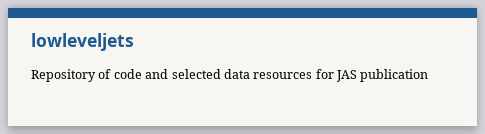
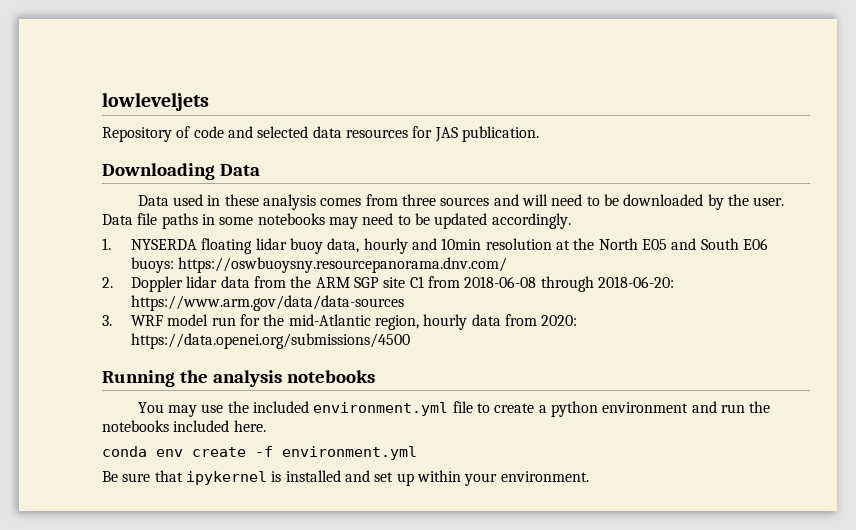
- Repository of code and selected data resources for JAS publication
+ Repository of code and selected data resources for JAS publication.
+ Downloading Data
+ Data used in these analysis comes from three sources and will need to be downloaded by the user. Data file paths in some notebooks may need to be updated accordingly.
+ 1. NYSERDA floating lidar buoy data, hourly and 10min resolution at the North E05 and South E06 buoys: https://oswbuoysny.resourcepanorama.dnv.com/
+ 2. Doppler lidar data from the ARM SGP site C1 from 2018-06-08 through 2018-06-20: https://www.arm.gov/data/data-sources
+ 3. WRF model run for the mid-Atlantic region, hourly data from 2020: https://data.openei.org/submissions/4500
+ Running the analysis notebooks
+ You may use the included environment.yml file to create a python environment and run the notebooks included here.
+ conda env create -f environment.yml
+ Be sure that ipykernel is installed and set up within your environment.

